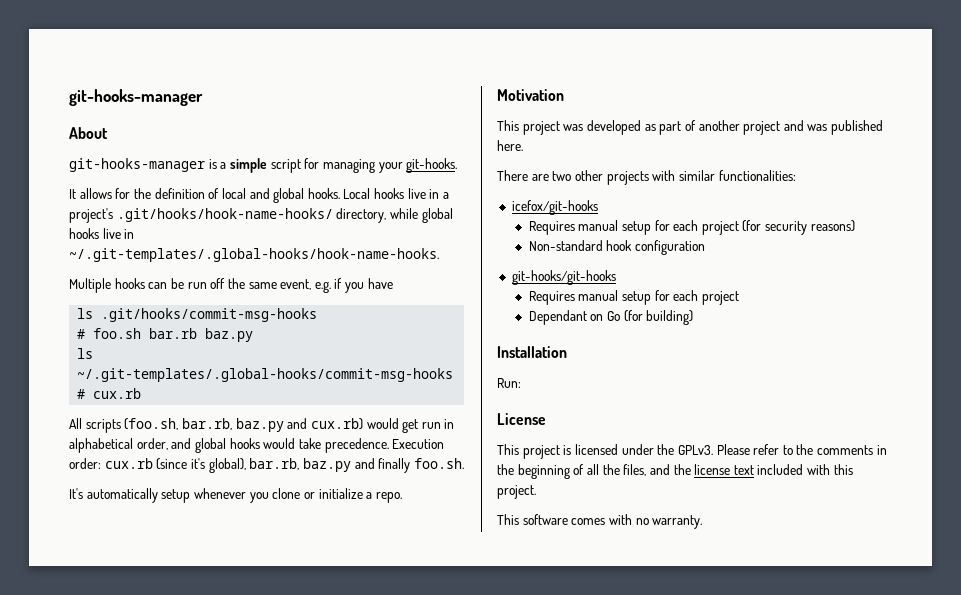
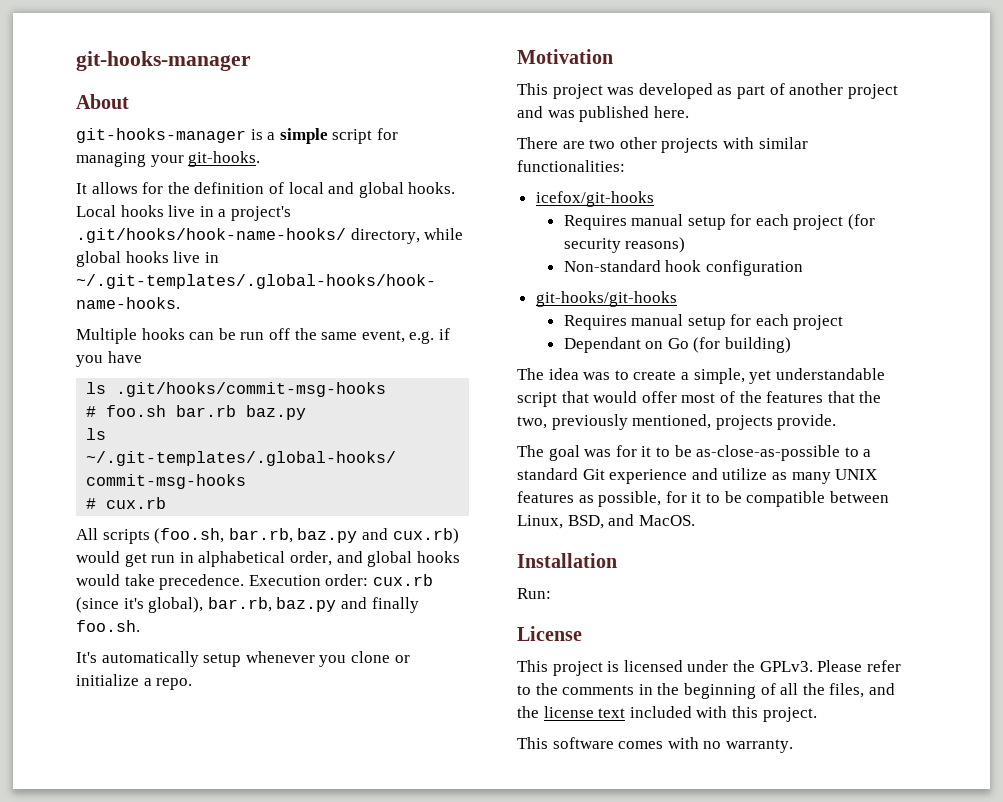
+ The idea was to create a simple, yet understandable script that would offer most of the features that the two, previously mentioned, projects provide.
+ The goal was for it to be as-close-as-possible to a standard Git experience and utilize as many UNIX features as possible, for it to be compatible between Linux, BSD, and MacOS.

